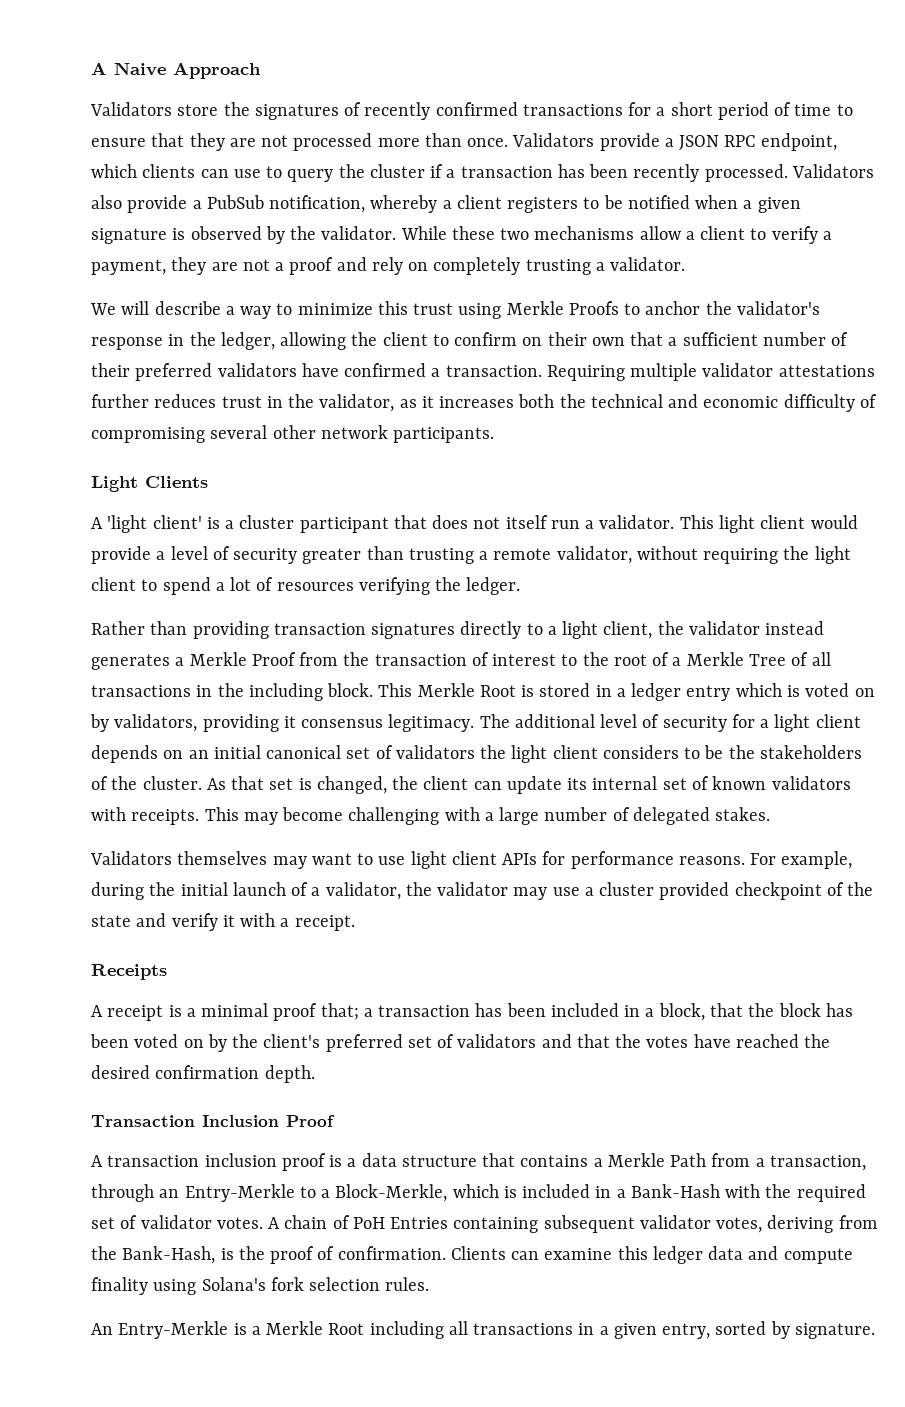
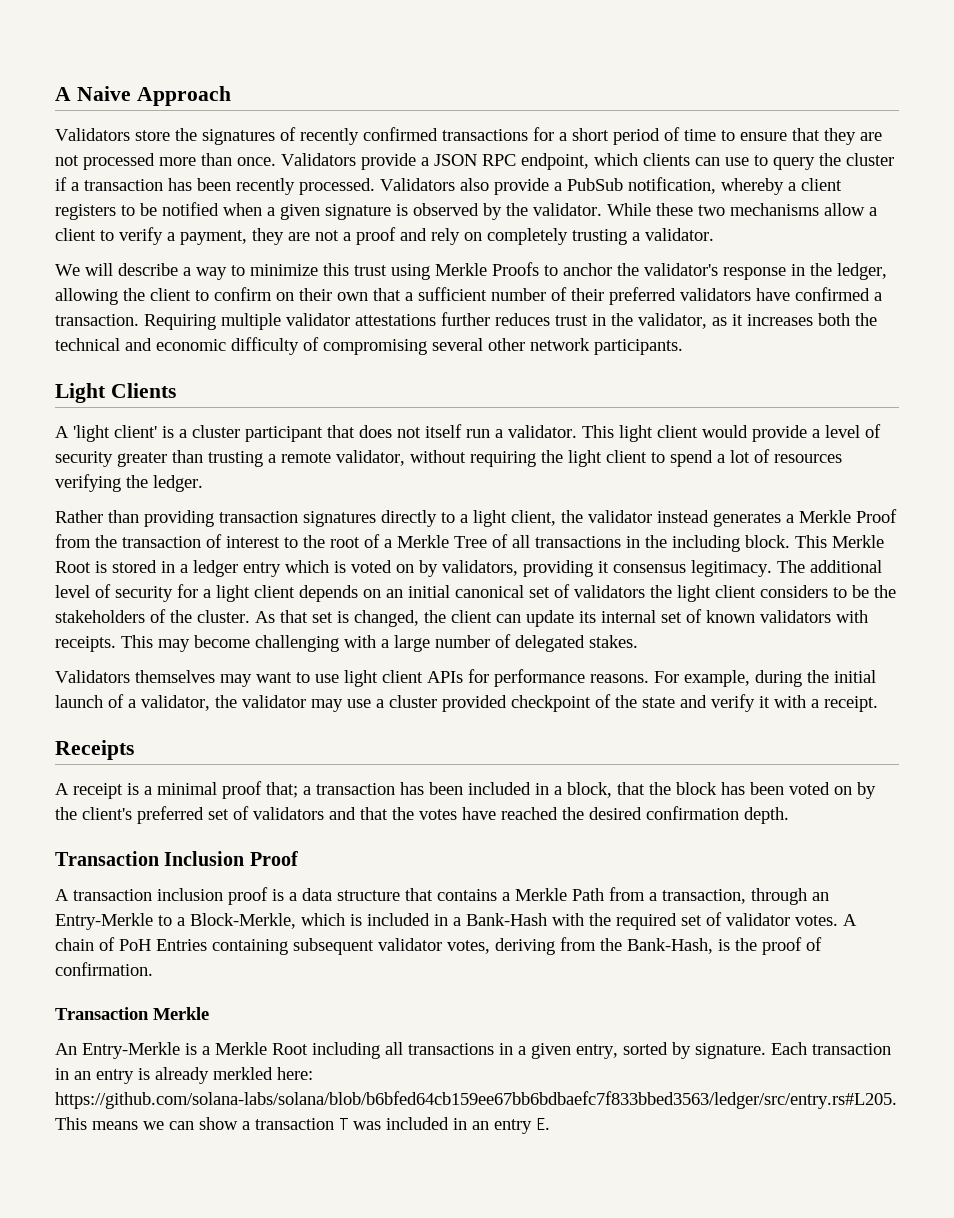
- A chain of PoH Entries containing subsequent validator votes, deriving from the Bank-Hash, is the proof of confirmation. Clients can examine this ledger data and compute finality using Solana's fork selection rules.
+ A chain of PoH Entries containing subsequent validator votes, deriving from the Bank-Hash, is the proof of confirmation.
+ Transaction Merkle
+ Each transaction in an entry is already merkled here: https://github.com/solana-labs/solana/blob/b6bfed64cb159ee67bb6bdbaefc7f833bbed3563/ledger/src/entry.rs#L205. This means we can show a transaction T was included in an entry E.

